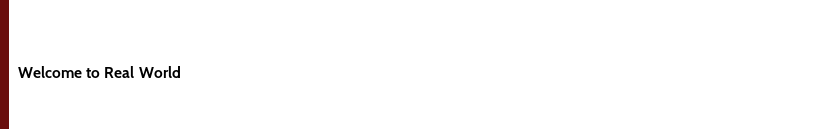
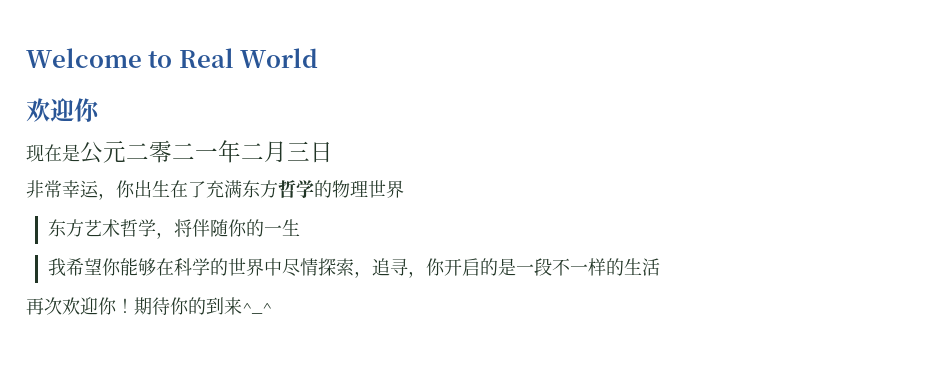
  Welcome to Real World
+ 欢迎你
+ 现在是公元二零二一年二月三日
+ 非常幸运，你出生在了充满东方哲学的物理世界
+ 东方艺术哲学，将伴随你的一生
+ 我希望你能够在科学的世界中尽情探索，追寻，你开启的是一段不一样的生活
+ 再次欢迎你！期待你的到来^_^

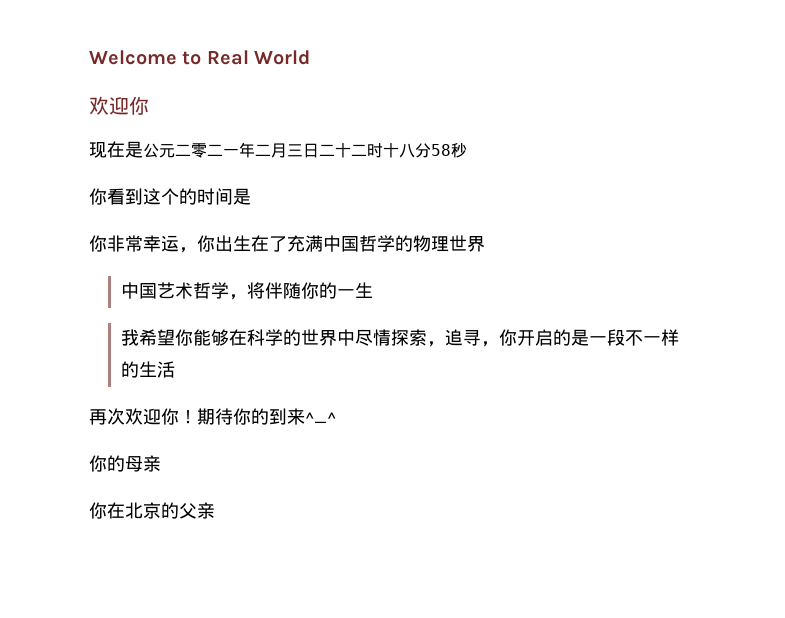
- 现在是公元二零二一年二月三日
- 非常幸运，你出生在了充满东方哲学的物理世界
+ 现在是公元二零二一年二月三日二十二时十八分58秒
+ 你看到这个的时间是
+ 你非常幸运，你出生在了充满中国哲学的物理世界
- 东方艺术哲学，将伴随你的一生
+ 中国艺术哲学，将伴随你的一生
+ 你的母亲
+ 你在北京的父亲

